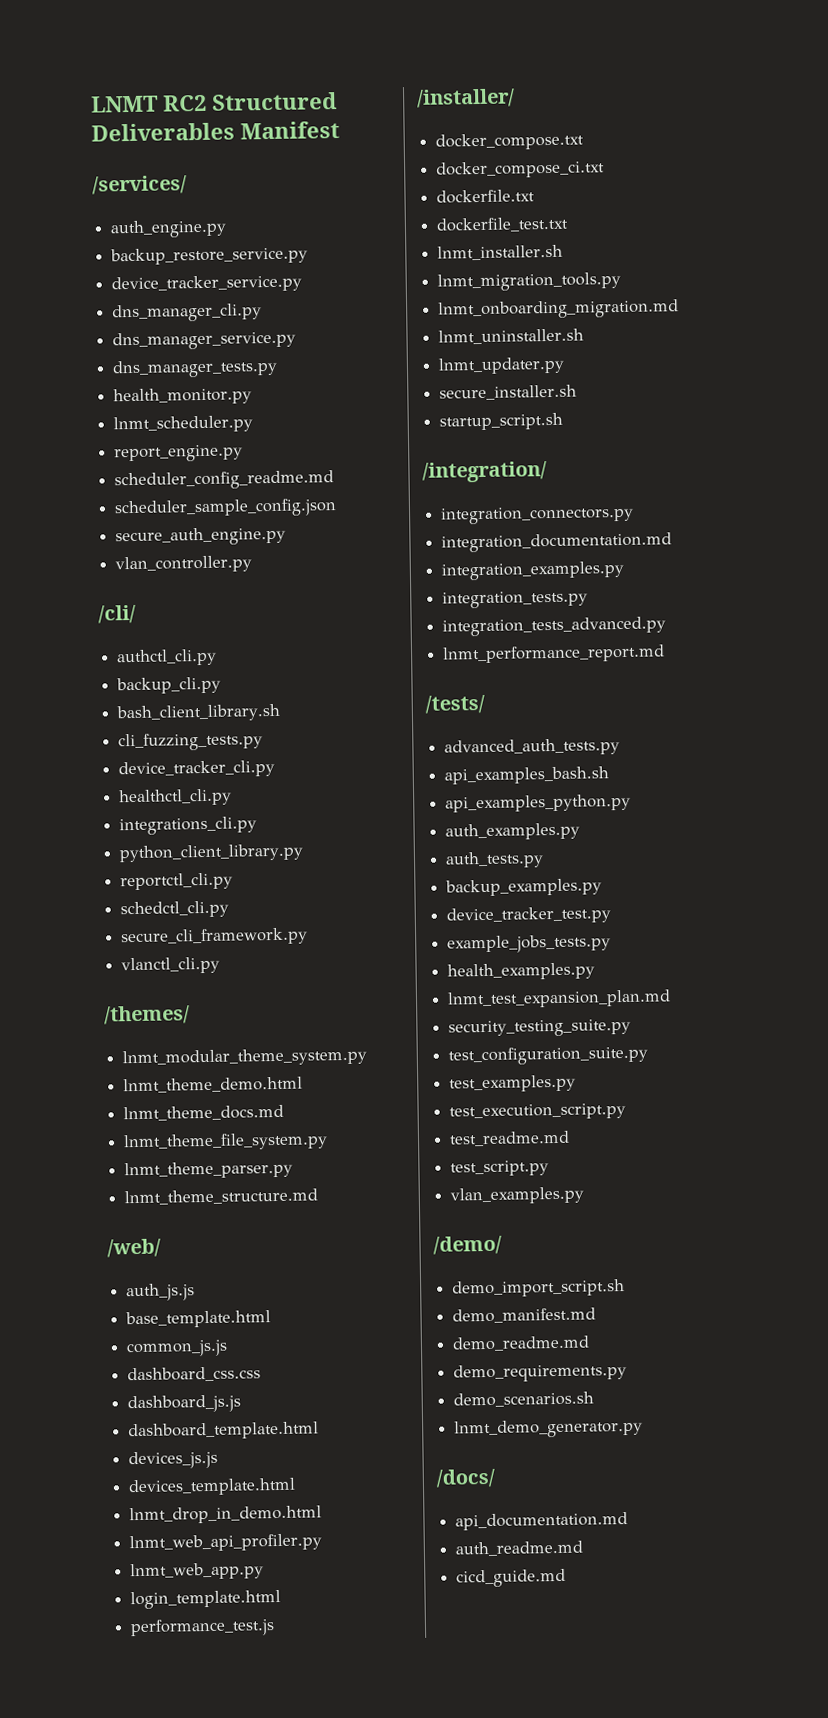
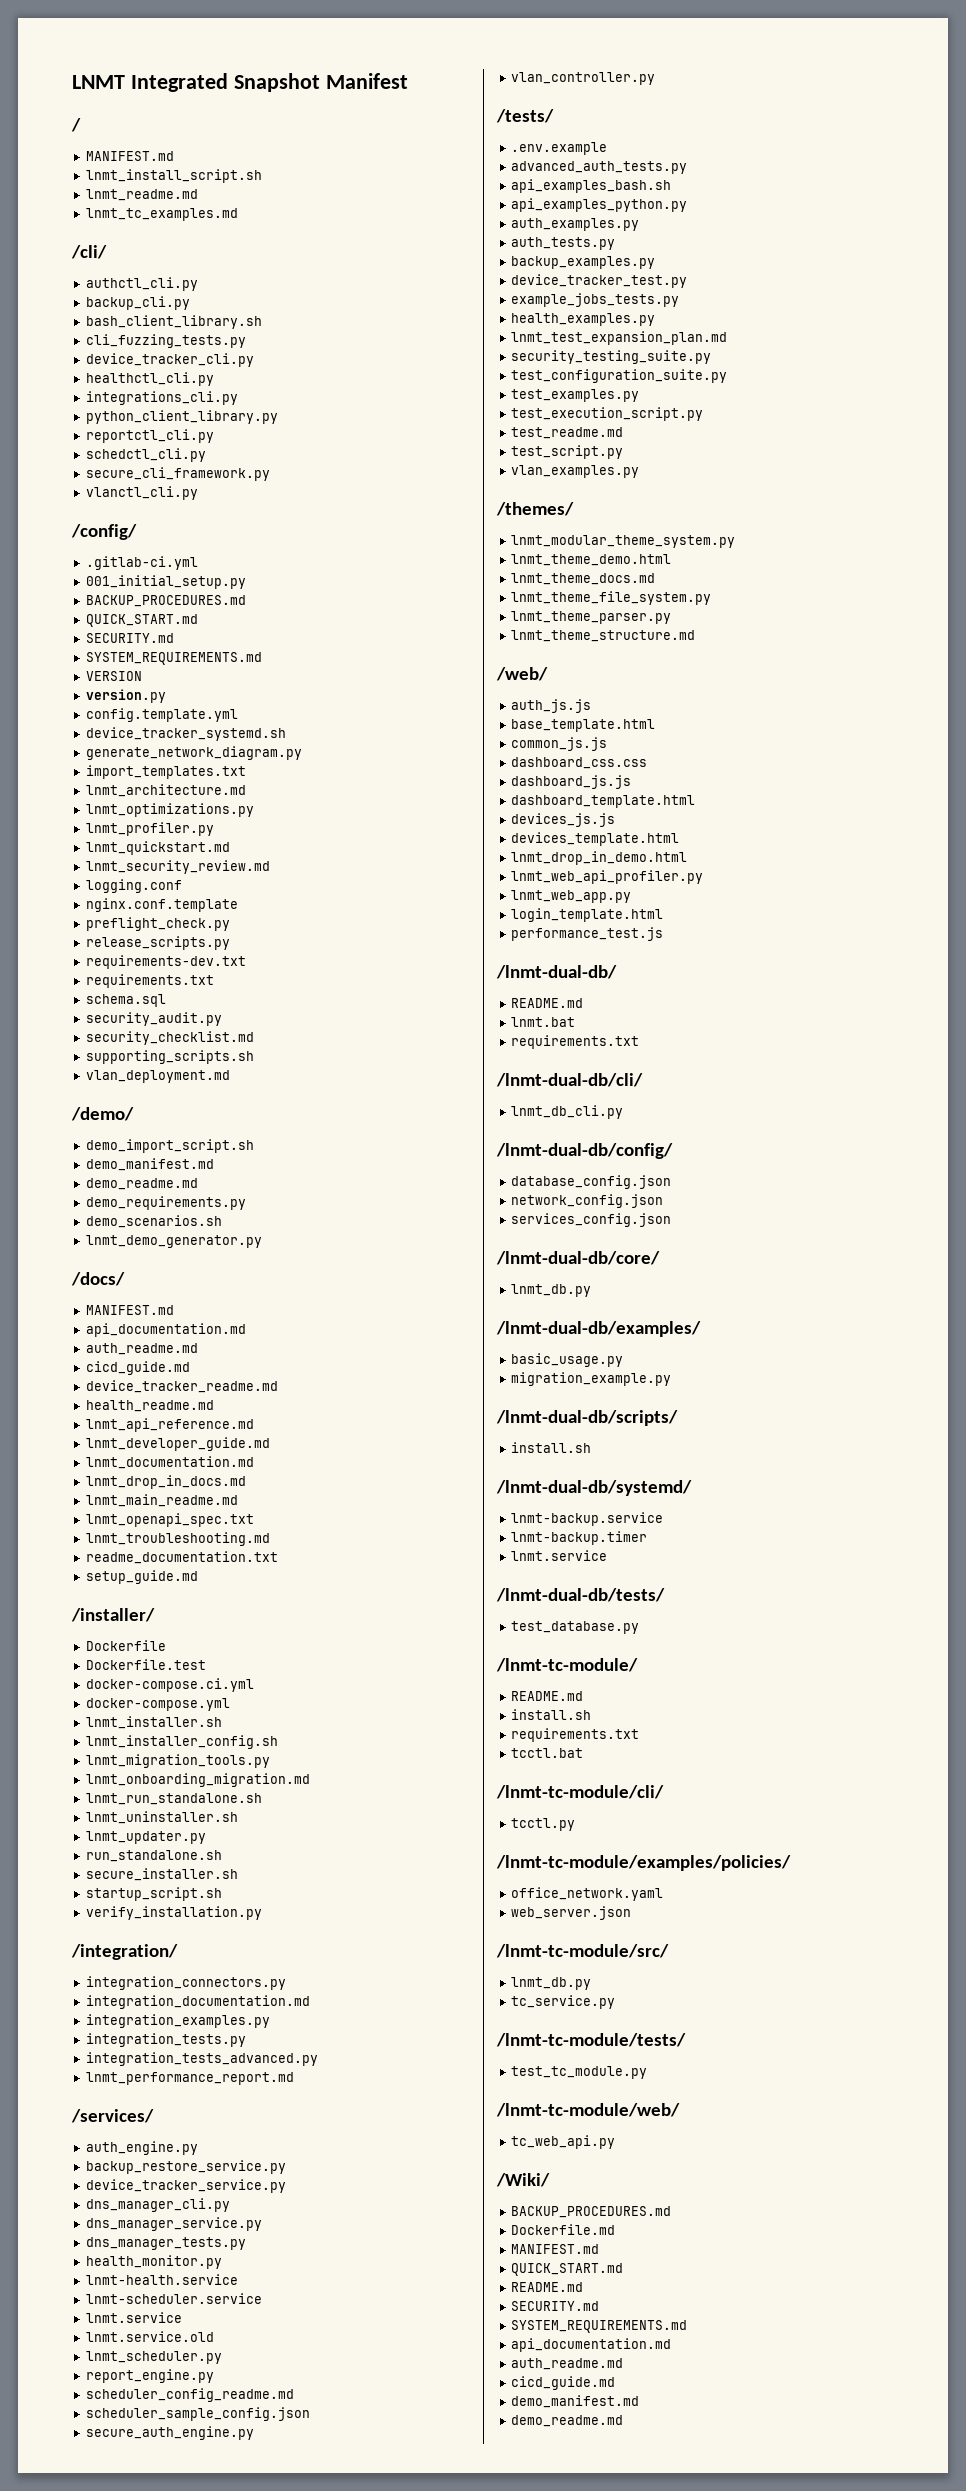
- LNMT RC2 Structured Deliverables Manifest
- /services/
- auth_engine.py
- backup_restore_service.py
- device_tracker_service.py
- dns_manager_cli.py
- dns_manager_service.py
- dns_manager_tests.py
- health_monitor.py
- lnmt_scheduler.py
- report_engine.py
- scheduler_config_readme.md
- scheduler_sample_config.json
- secure_auth_engine.py
- vlan_controller.py
+ LNMT Integrated Snapshot Manifest
+ /
+ MANIFEST.md
+ lnmt_install_script.sh
+ lnmt_readme.md
+ lnmt_tc_examples.md
+ /config/
+ .gitlab-ci.yml
+ 001_initial_setup.py
+ BACKUP_PROCEDURES.md
+ QUICK_START.md
+ SECURITY.md
+ SYSTEM_REQUIREMENTS.md
+ VERSION
+ version.py
+ config.template.yml
+ device_tracker_systemd.sh
+ generate_network_diagram.py
+ import_templates.txt
+ lnmt_architecture.md
+ lnmt_optimizations.py
+ lnmt_profiler.py
+ lnmt_quickstart.md
+ lnmt_security_review.md
+ logging.conf
+ nginx.conf.template
+ preflight_check.py
+ release_scripts.py
+ requirements-dev.txt
+ requirements.txt
+ schema.sql
+ security_audit.py
+ security_checklist.md
+ supporting_scripts.sh
+ vlan_deployment.md
+ /demo/
+ demo_import_script.sh
+ demo_manifest.md
+ demo_readme.md
+ demo_requirements.py
+ demo_scenarios.sh
+ lnmt_demo_generator.py
+ /docs/
+ MANIFEST.md
+ api_documentation.md
+ auth_readme.md
+ cicd_guide.md
+ device_tracker_readme.md
+ health_readme.md
+ lnmt_api_reference.md
+ lnmt_developer_guide.md
+ lnmt_documentation.md
+ lnmt_drop_in_docs.md
+ lnmt_main_readme.md
+ lnmt_openapi_spec.txt
+ lnmt_troubleshooting.md
+ readme_documentation.txt
+ setup_guide.md
+ /installer/
+ Dockerfile
+ Dockerfile.test
+ docker-compose.ci.yml
+ docker-compose.yml
+ lnmt_installer.sh
+ lnmt_installer_config.sh
+ lnmt_migration_tools.py
+ lnmt_onboarding_migration.md
+ lnmt_run_standalone.sh
+ lnmt_uninstaller.sh
+ lnmt_updater.py
+ run_standalone.sh
+ secure_installer.sh
+ startup_script.sh
+ verify_installation.py
+ /integration/
+ integration_connectors.py
+ integration_documentation.md
+ integration_examples.py
+ integration_tests.py
+ integration_tests_advanced.py
+ lnmt_performance_report.md
+ /services/
+ auth_engine.py
+ backup_restore_service.py
+ device_tracker_service.py
+ dns_manager_cli.py
+ dns_manager_service.py
+ dns_manager_tests.py
+ health_monitor.py
+ lnmt-health.service
+ lnmt-scheduler.service
+ lnmt.service
+ lnmt.service.old
+ lnmt_scheduler.py
+ report_engine.py
+ scheduler_config_readme.md
+ scheduler_sample_config.json
+ secure_auth_engine.py
+ vlan_controller.py
+ /tests/
+ .env.example
+ advanced_auth_tests.py
+ api_examples_bash.sh
+ api_examples_python.py
+ auth_examples.py
+ auth_tests.py
+ backup_examples.py
+ device_tracker_test.py
+ example_jobs_tests.py
+ health_examples.py
+ lnmt_test_expansion_plan.md
+ security_testing_suite.py
+ test_configuration_suite.py
+ test_examples.py
+ test_execution_script.py
+ test_readme.md
+ test_script.py
+ vlan_examples.py
- /installer/
- docker_compose.txt
- docker_compose_ci.txt
- dockerfile.txt
- dockerfile_test.txt
- lnmt_installer.sh
- lnmt_migration_tools.py
- lnmt_onboarding_migration.md
- lnmt_uninstaller.sh
- lnmt_updater.py
- secure_installer.sh
- startup_script.sh
- /integration/
- integration_connectors.py
- integration_documentation.md
- integration_examples.py
- integration_tests.py
- integration_tests_advanced.py
- lnmt_performance_report.md
- /tests/
- advanced_auth_tests.py
- api_examples_bash.sh
- api_examples_python.py
- auth_examples.py
- auth_tests.py
- backup_examples.py
- device_tracker_test.py
- example_jobs_tests.py
- health_examples.py
- lnmt_test_expansion_plan.md
- security_testing_suite.py
- test_configuration_suite.py
- test_examples.py
- test_execution_script.py
- test_readme.md
- test_script.py
- vlan_examples.py
- /demo/
- demo_import_script.sh
- demo_manifest.md
- demo_readme.md
- demo_requirements.py
- demo_scenarios.sh
- lnmt_demo_generator.py
- /docs/
+ /lnmt-dual-db/
+ README.md
+ lnmt.bat
+ requirements.txt
+ /lnmt-dual-db/cli/
+ lnmt_db_cli.py
+ /lnmt-dual-db/config/
+ database_config.json
+ network_config.json
+ services_config.json
+ /lnmt-dual-db/core/
+ lnmt_db.py
+ /lnmt-dual-db/examples/
+ basic_usage.py
+ migration_example.py
+ /lnmt-dual-db/scripts/
+ install.sh
+ /lnmt-dual-db/systemd/
+ lnmt-backup.service
+ lnmt-backup.timer
+ lnmt.service
+ /lnmt-dual-db/tests/
+ test_database.py
+ /lnmt-tc-module/
+ README.md
+ install.sh
+ requirements.txt
+ tcctl.bat
+ /lnmt-tc-module/cli/
+ tcctl.py
+ /lnmt-tc-module/examples/policies/
+ office_network.yaml
+ web_server.json
+ /lnmt-tc-module/src/
+ lnmt_db.py
+ tc_service.py
+ /lnmt-tc-module/tests/
+ test_tc_module.py
+ /lnmt-tc-module/web/
+ tc_web_api.py
+ /Wiki/
+ BACKUP_PROCEDURES.md
+ Dockerfile.md
+ MANIFEST.md
+ QUICK_START.md
+ README.md
+ SECURITY.md
+ SYSTEM_REQUIREMENTS.md
  api_documentation.md
  auth_readme.md
  cicd_guide.md
+ demo_manifest.md
+ demo_readme.md

